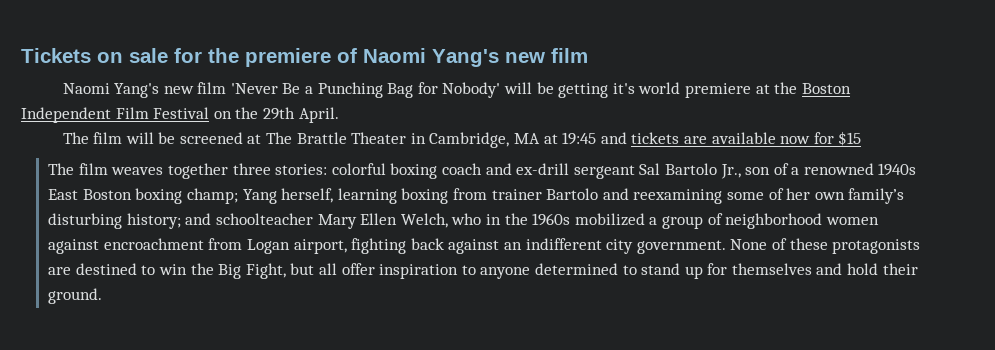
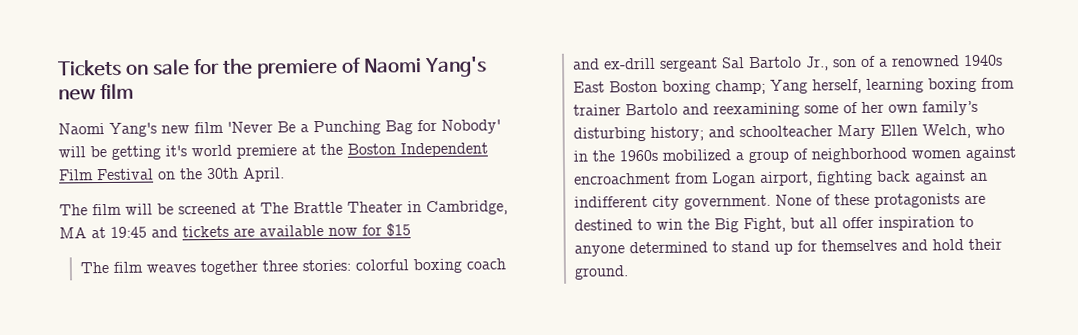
- Naomi Yang's new film 'Never Be a Punching Bag for Nobody' will be getting it's world premiere at the Boston Independent Film Festival on the 29th April.
+ Naomi Yang's new film 'Never Be a Punching Bag for Nobody' will be getting it's world premiere at the Boston Independent Film Festival on the 30th April.

